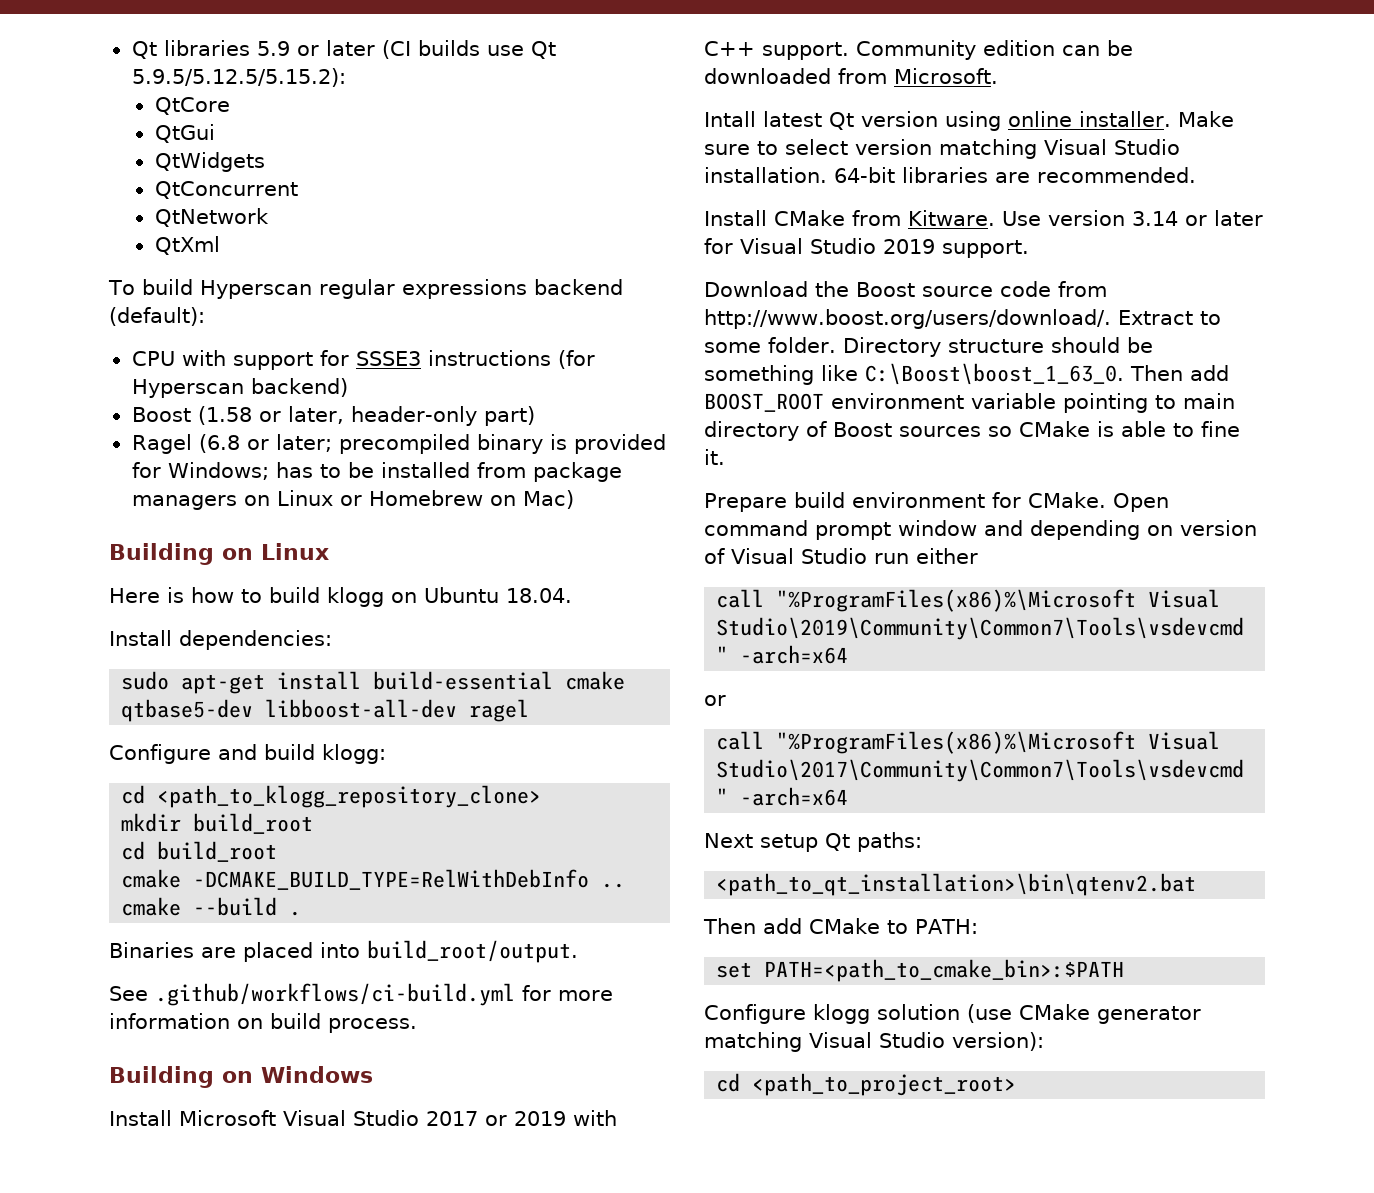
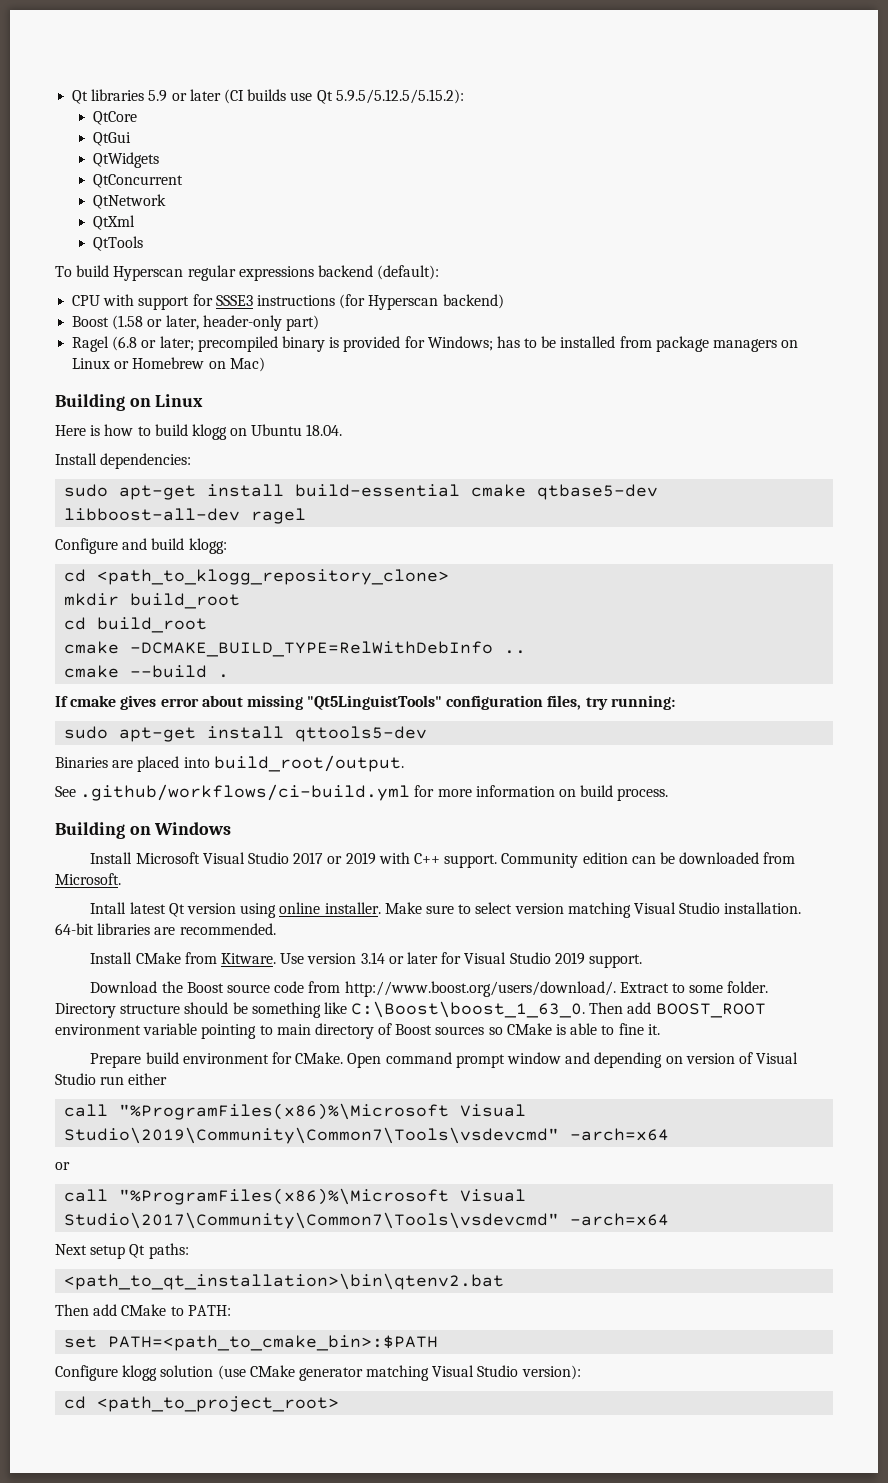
+ QtTools
+ If cmake gives error about missing "Qt5LinguistTools" configuration files, try running:
+ sudo apt-get install qttools5-dev

